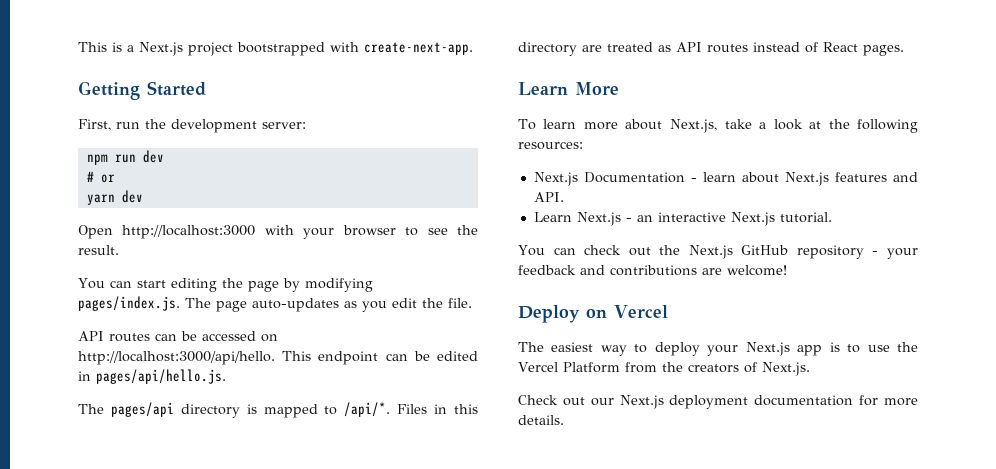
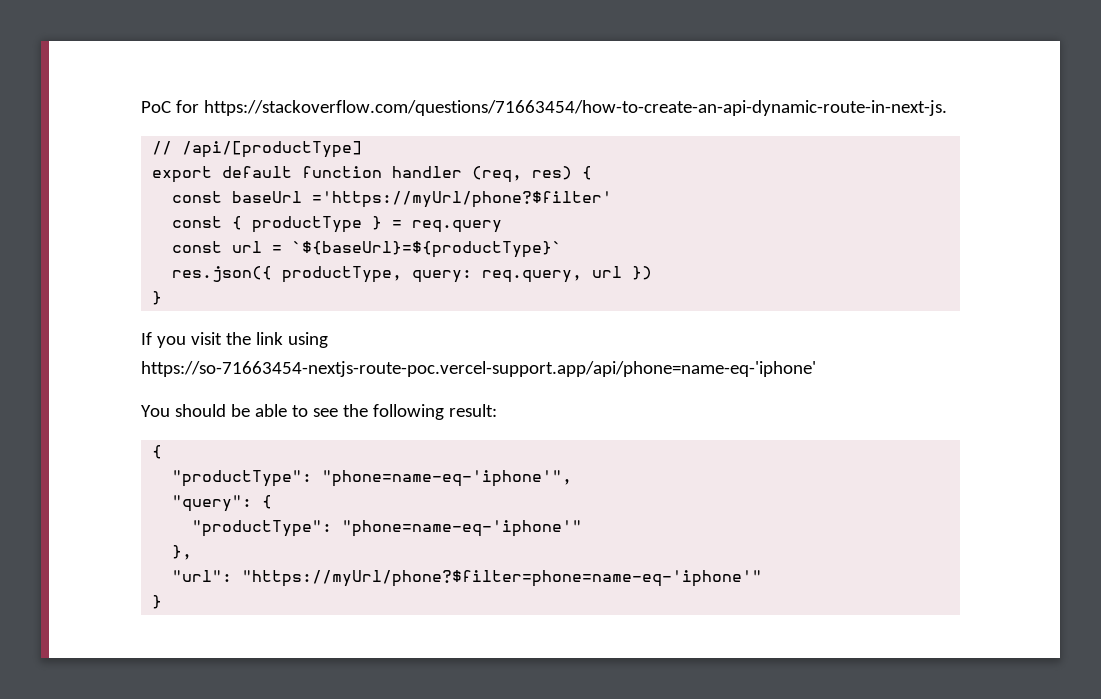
- This is a Next.js project bootstrapped with create-next-app.
- Getting Started
- First, run the development server:
- npm run dev
- # or
- yarn dev
- Open http://localhost:3000 with your browser to see the result.
- You can start editing the page by modifying pages/index.js. The page auto-updates as you edit the file.
- API routes can be accessed on http://localhost:3000/api/hello. This endpoint can be edited in pages/api/hello.js.
- The pages/api directory is mapped to /api/*. Files in this directory are treated as API routes instead of React pages.
- Learn More
- To learn more about Next.js, take a look at the following resources:
- Next.js Documentation - learn about Next.js features and API.
- Learn Next.js - an interactive Next.js tutorial.
- You can check out the Next.js GitHub repository - your feedback and contributions are welcome!
- Deploy on Vercel
- The easiest way to deploy your Next.js app is to use the Vercel Platform from the creators of Next.js.
- Check out our Next.js deployment documentation for more details.
+ PoC for https://stackoverflow.com/questions/71663454/how-to-create-an-api-dynamic-route-in-next-js.
+ // /api/[productType]
+ export default function handler (req, res) {
+ const baseUrl ='https://myUrl/phone?$filter'
+ const { productType } = req.query
+ const url = `${baseUrl}=${productType}`
+ res.json({ productType, query: req.query, url })
+ }
+ If you visit the link using https://so-71663454-nextjs-route-poc.vercel-support.app/api/phone=name-eq-'iphone'
+ You should be able to see the following result:
+ {
+ "productType": "phone=name-eq-'iphone'",
+ "query": {
+ "productType": "phone=name-eq-'iphone'"
+ },
+ "url": "https://myUrl/phone?$filter=phone=name-eq-'iphone'"
+ }

